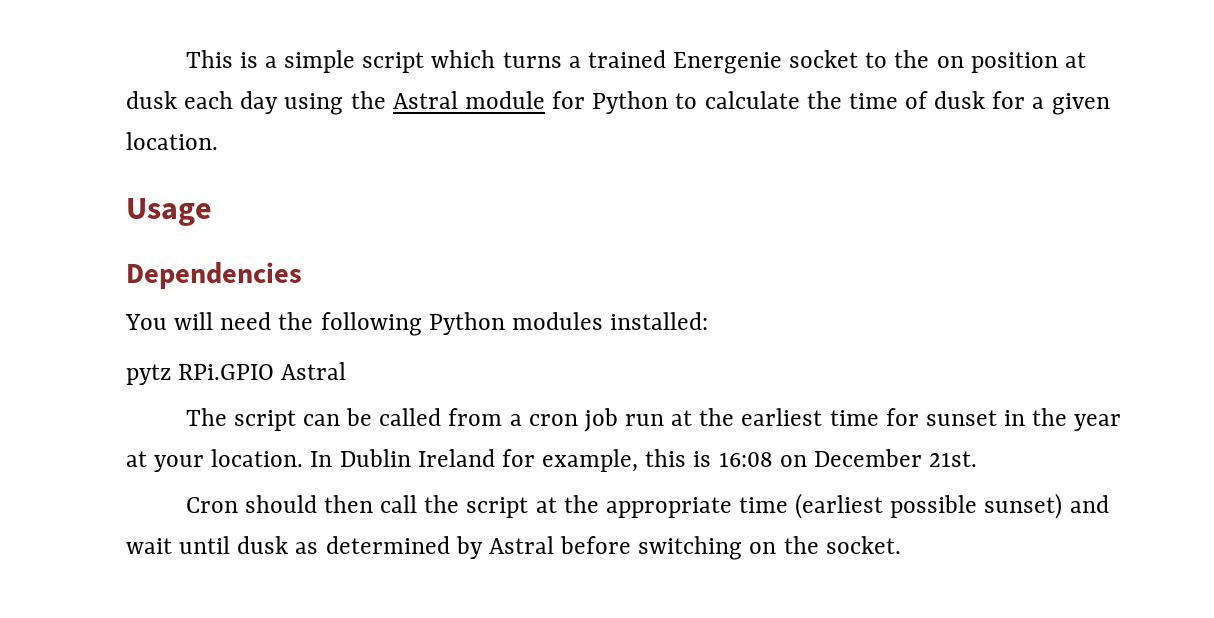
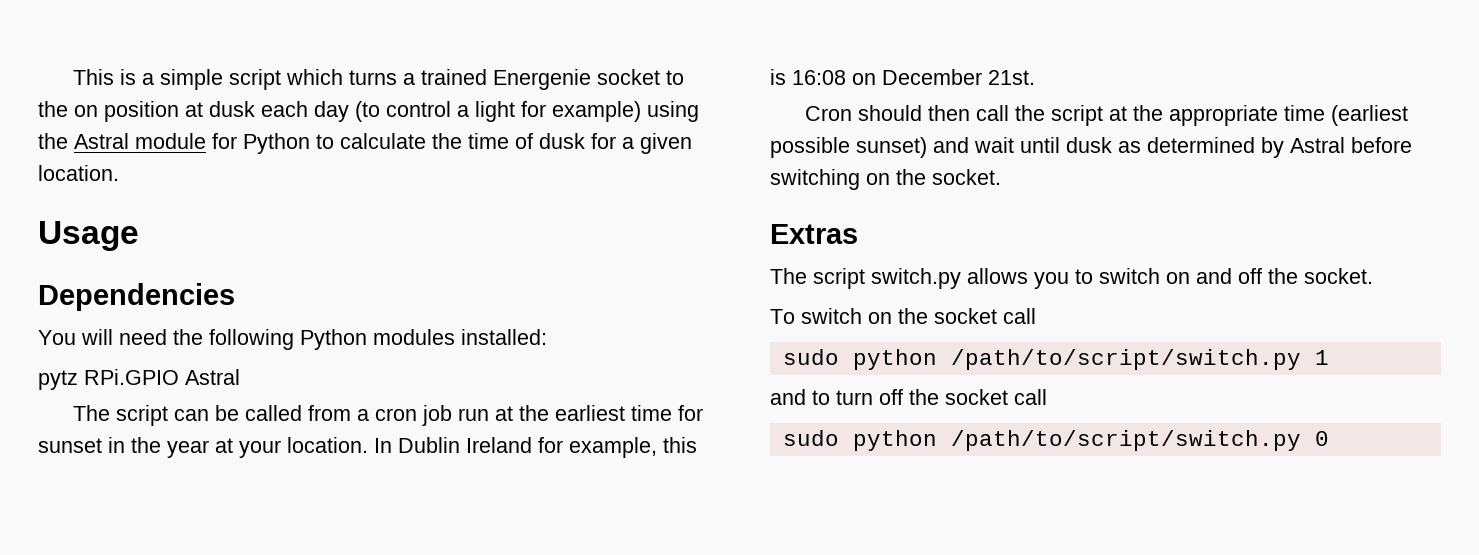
- This is a simple script which turns a trained Energenie socket to the on position at dusk each day using the Astral module for Python to calculate the time of dusk for a given location.
+ This is a simple script which turns a trained Energenie socket to the on position at dusk each day (to control a light for example) using the Astral module for Python to calculate the time of dusk for a given location.
+ Extras
+ The script switch.py allows you to switch on and off the socket.
+ To switch on the socket call
+ sudo python /path/to/script/switch.py 1
+ and to turn off the socket call
+ sudo python /path/to/script/switch.py 0

